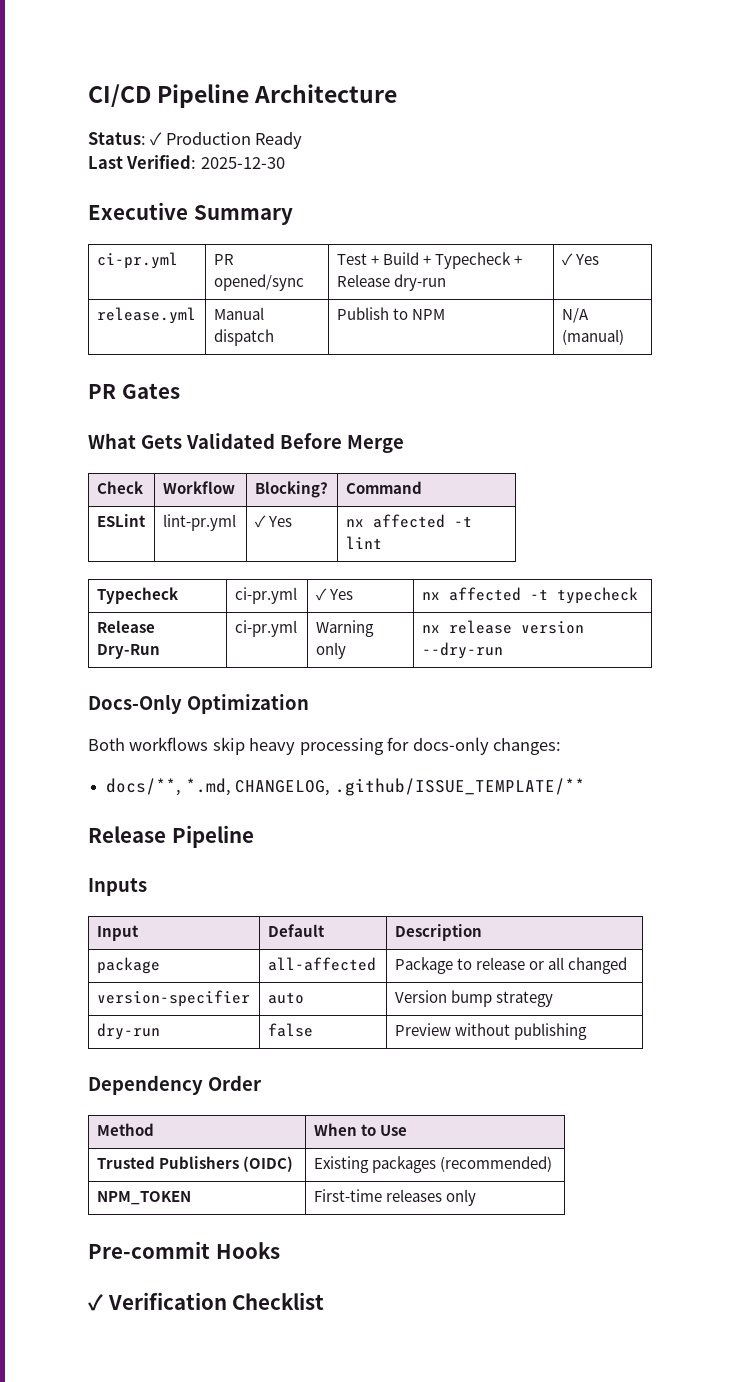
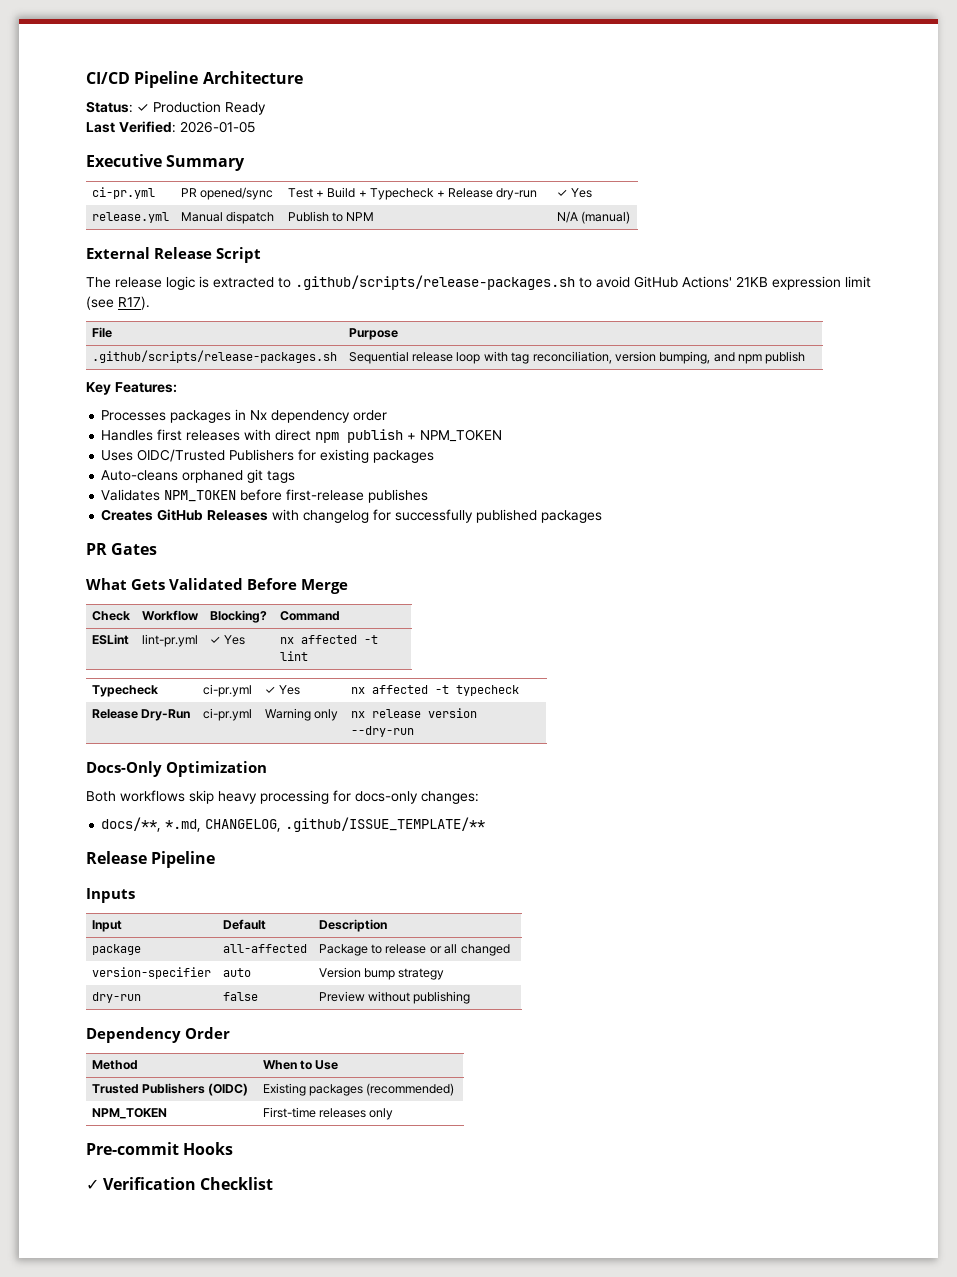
- Last Verified: 2025-12-30
+ Last Verified: 2026-01-05
+ External Release Script
+ The release logic is extracted to .github/scripts/release-packages.sh to avoid GitHub Actions' 21KB expression limit (see R17).
+ File | Purpose
+ .github/scripts/release-packages.sh | Sequential release loop with tag reconciliation, version bumping, and npm publish
+ Key Features:
+ Processes packages in Nx dependency order
+ Handles first releases with direct npm publish + NPM_TOKEN
+ Uses OIDC/Trusted Publishers for existing packages
+ Auto-cleans orphaned git tags
+ Validates NPM_TOKEN before first-release publishes
+ Creates GitHub Releases with changelog for successfully published packages

